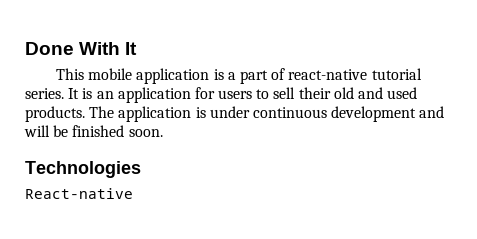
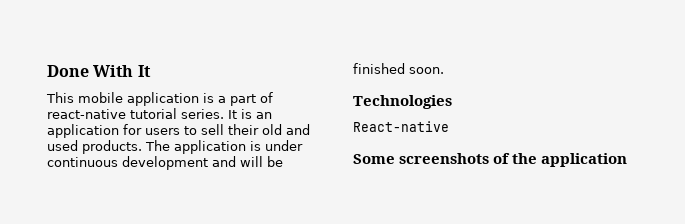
+ Some screenshots of the application

